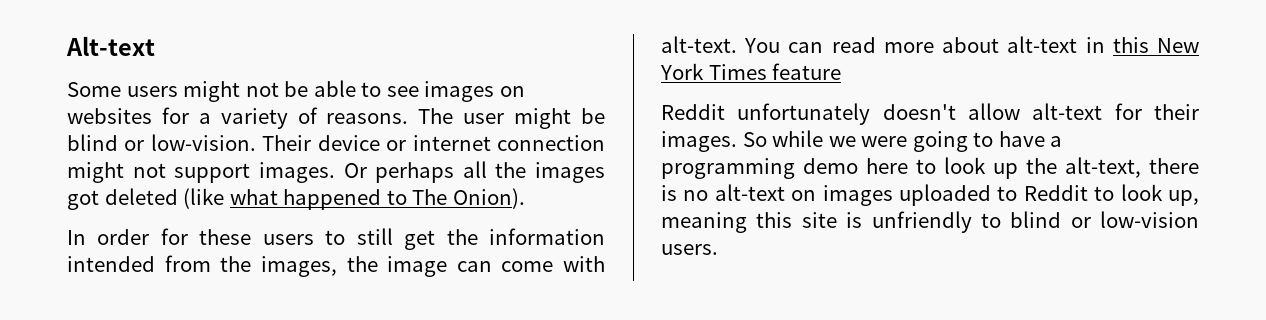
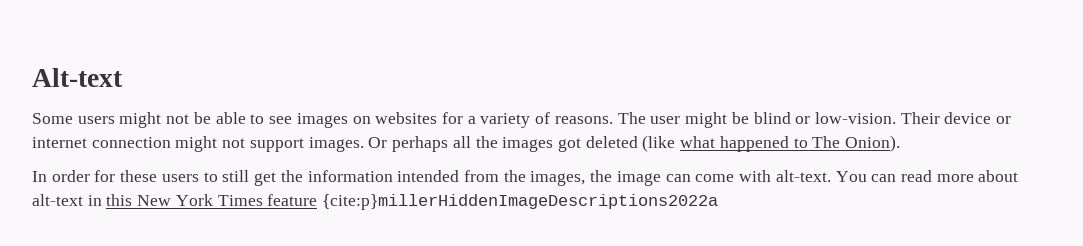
- You can read more about alt-text in this New York Times feature
- Reddit unfortunately doesn't allow alt-text for their images. So while we were going to have a programming demo here to look up the alt-text, there is no alt-text on images uploaded to Reddit to look up, meaning this site is unfriendly to blind or low-vision users.
+ You can read more about alt-text in this New York Times feature {cite:p}millerHiddenImageDescriptions2022a

